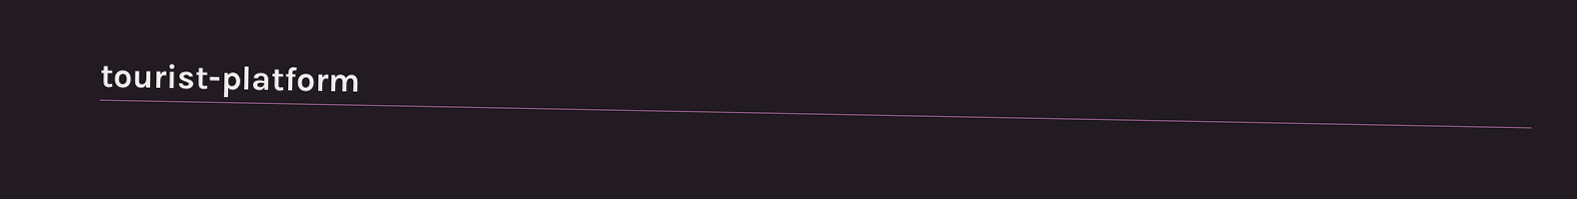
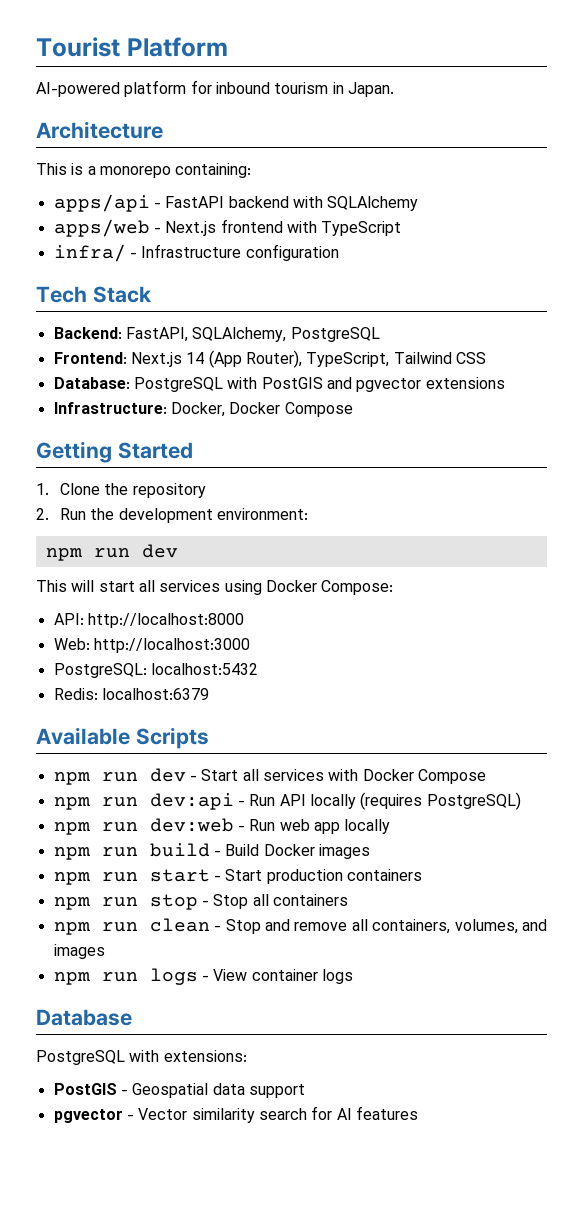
- tourist-platform
+ Tourist Platform
+ AI-powered platform for inbound tourism in Japan.
+ Architecture
+ This is a monorepo containing:
+ apps/api - FastAPI backend with SQLAlchemy
+ apps/web - Next.js frontend with TypeScript
+ infra/ - Infrastructure configuration
+ Tech Stack
+ Backend: FastAPI, SQLAlchemy, PostgreSQL
+ Frontend: Next.js 14 (App Router), TypeScript, Tailwind CSS
+ Database: PostgreSQL with PostGIS and pgvector extensions
+ Infrastructure: Docker, Docker Compose
+ Getting Started
+ 1. Clone the repository
+ 2. Run the development environment:
+ npm run dev
+ This will start all services using Docker Compose:
+ API: http://localhost:8000
+ Web: http://localhost:3000
+ PostgreSQL: localhost:5432
+ Redis: localhost:6379
+ Available Scripts
+ npm run dev - Start all services with Docker Compose
+ npm run dev:api - Run API locally (requires PostgreSQL)
+ npm run dev:web - Run web app locally
+ npm run build - Build Docker images
+ npm run start - Start production containers
+ npm run stop - Stop all containers
+ npm run clean - Stop and remove all containers, volumes, and images
+ npm run logs - View container logs
+ Database
+ PostgreSQL with extensions:
+ PostGIS - Geospatial data support
+ pgvector - Vector similarity search for AI features

